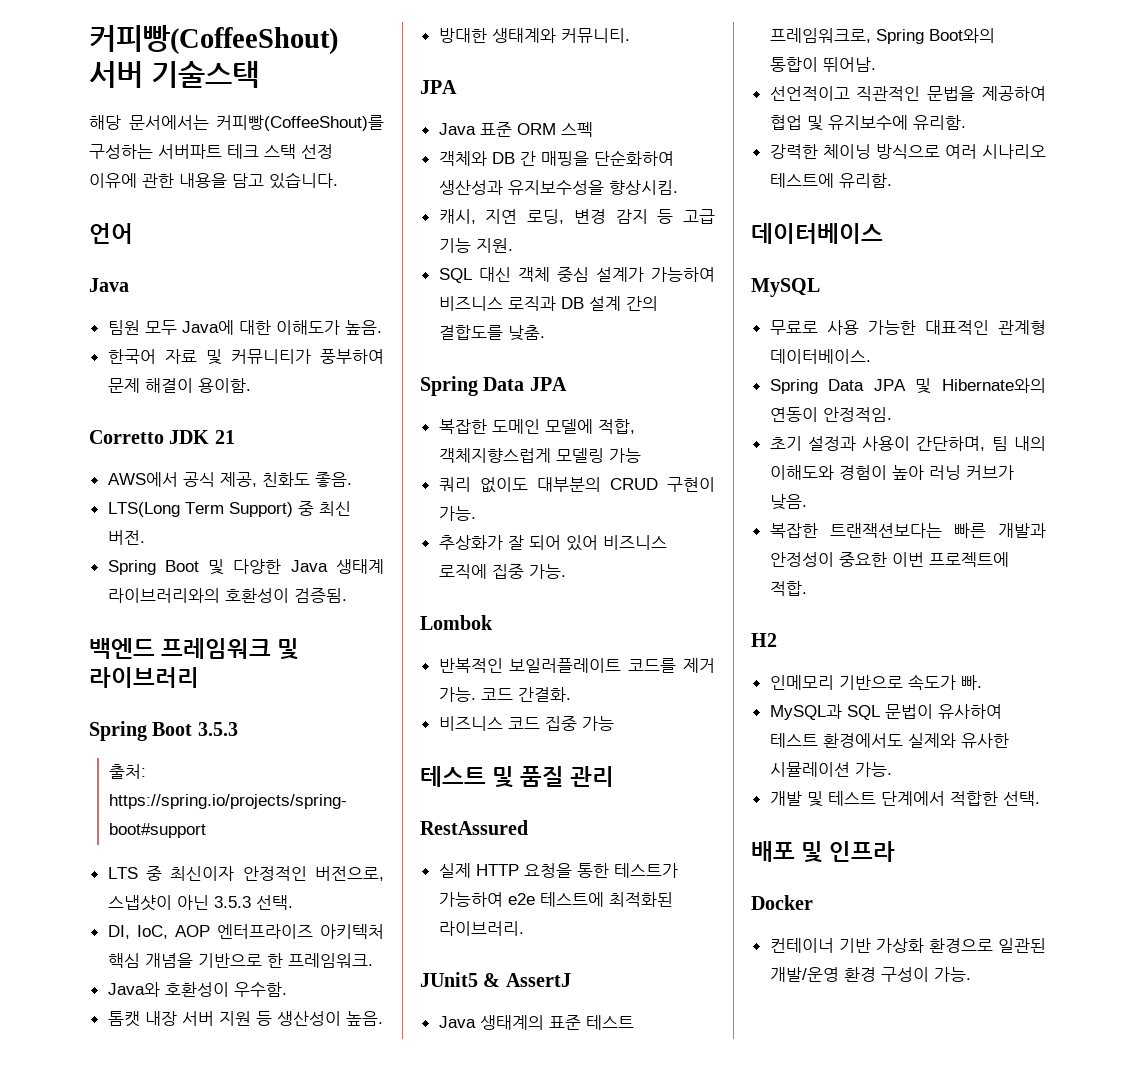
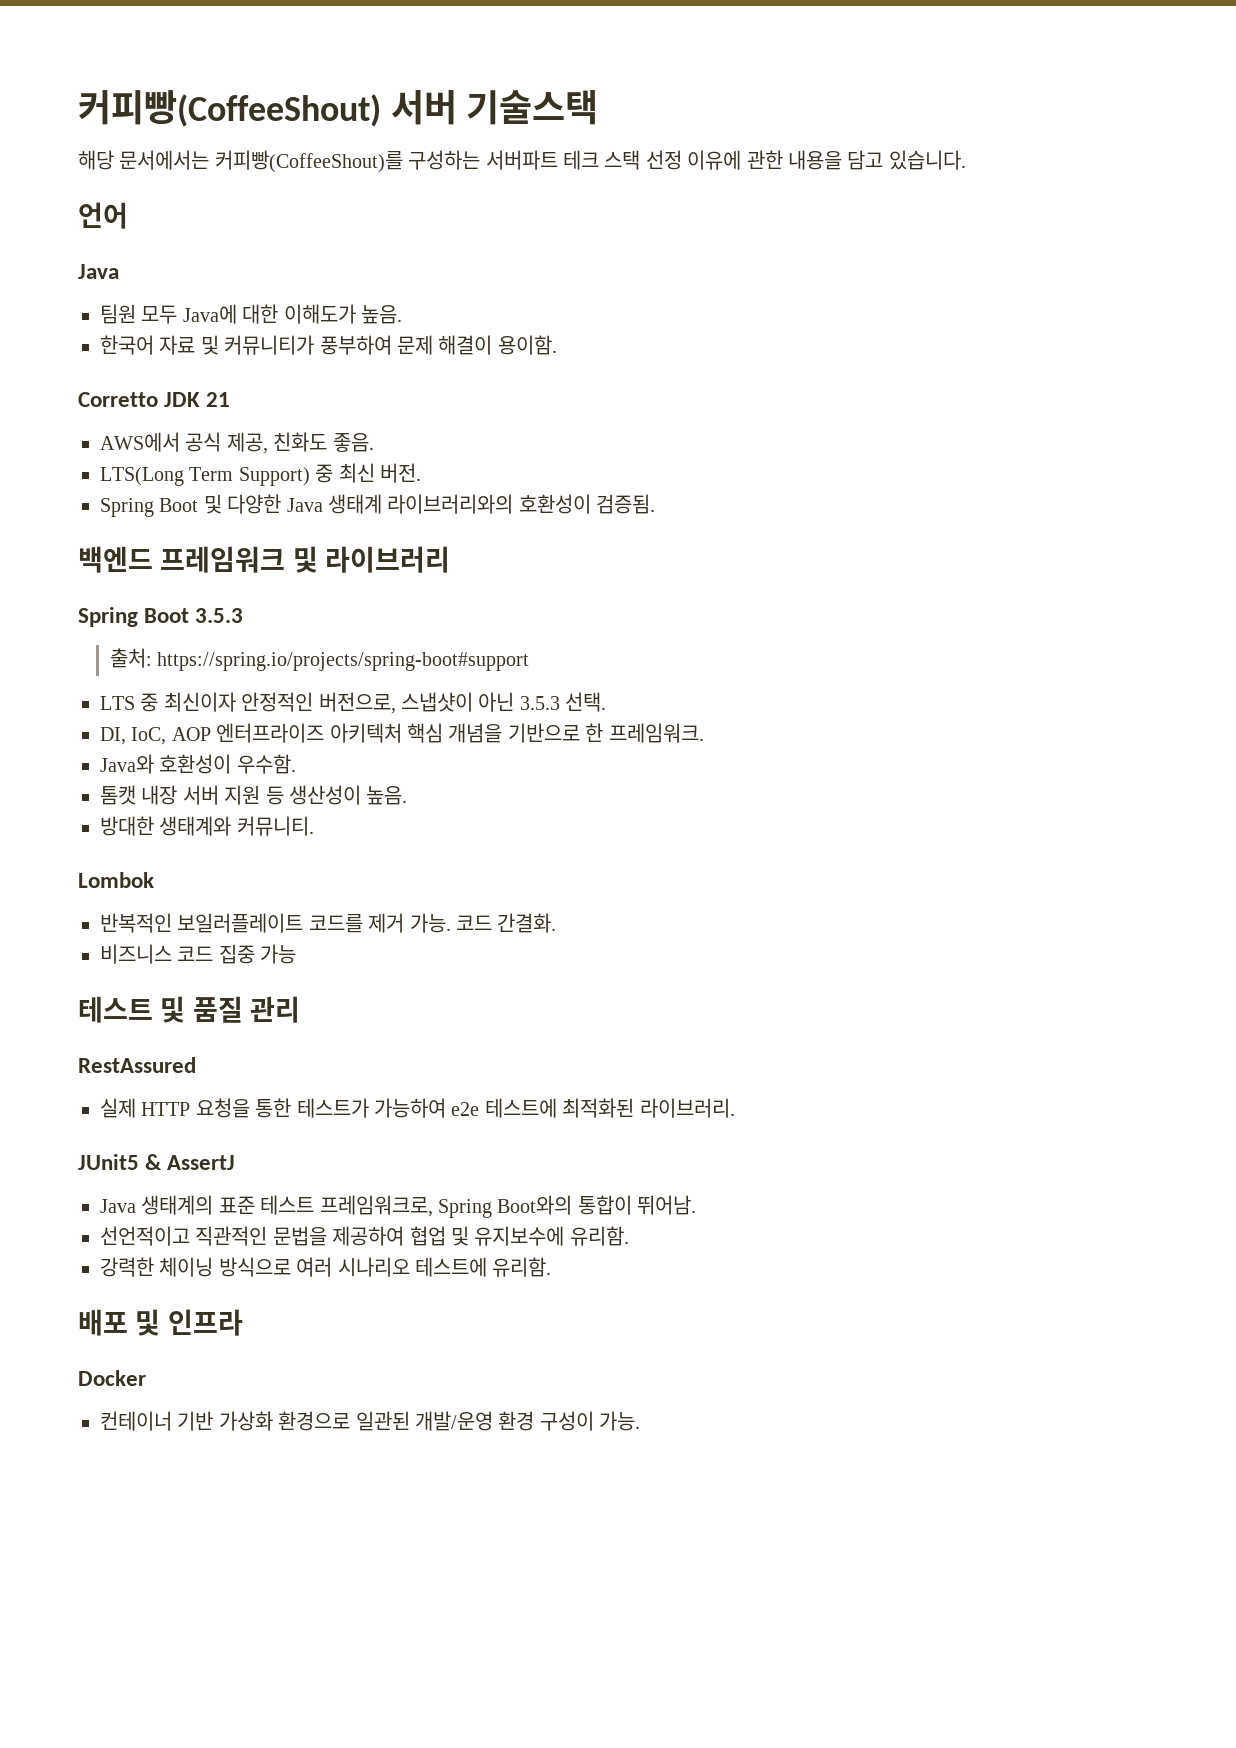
  방대한 생태계와 커뮤니티.
- JPA
- Java 표준 ORM 스펙
- 객체와 DB 간 매핑을 단순화하여 생산성과 유지보수성을 향상시킴.
- 캐시, 지연 로딩, 변경 감지 등 고급 기능 지원.
- SQL 대신 객체 중심 설계가 가능하여 비즈니스 로직과 DB 설계 간의 결합도를 낮춤.
- Spring Data JPA
- 복잡한 도메인 모델에 적합, 객체지향스럽게 모델링 가능
- 쿼리 없이도 대부분의 CRUD 구현이 가능.
- 추상화가 잘 되어 있어 비즈니스 로직에 집중 가능.
- 데이터베이스
- MySQL
- 무료로 사용 가능한 대표적인 관계형 데이터베이스.
- Spring Data JPA 및 Hibernate와의 연동이 안정적임.
- 초기 설정과 사용이 간단하며, 팀 내의 이해도와 경험이 높아 러닝 커브가 낮음.
- 복잡한 트랜잭션보다는 빠른 개발과 안정성이 중요한 이번 프로젝트에 적합.
- H2
- 인메모리 기반으로 속도가 빠.
- MySQL과 SQL 문법이 유사하여 테스트 환경에서도 실제와 유사한 시뮬레이션 가능.
- 개발 및 테스트 단계에서 적합한 선택.

